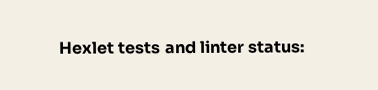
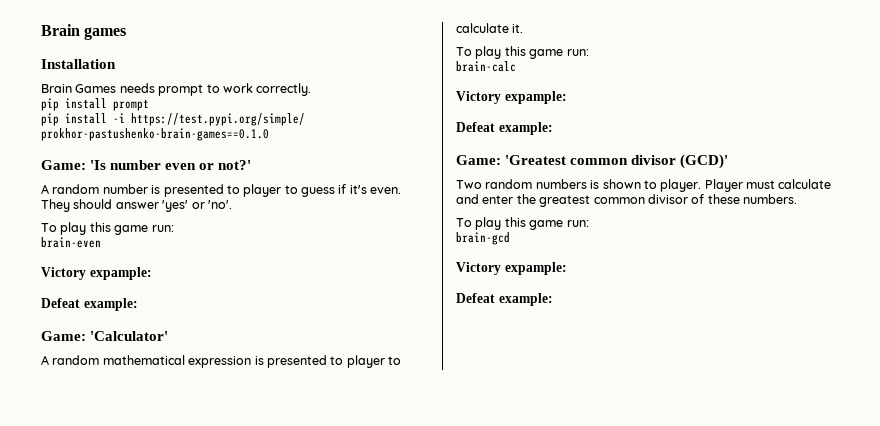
- Hexlet tests and linter status:
+ Brain games
+ Installation
+ Brain Games needs prompt to work correctly.
+ pip install prompt
+ pip install -i https://test.pypi.org/simple/ prokhor-pastushenko-brain-games==0.1.0
+ Game: 'Is number even or not?'
+ A random number is presented to player to guess if it's even. They should answer 'yes' or 'no'.
+ To play this game run:
+ brain-even
+ Victory expample:
+ Defeat example:
+ Game: 'Calculator'
+ A random mathematical expression is presented to player to calculate it.
+ To play this game run:
+ brain-calc
+ Victory expample:
+ Defeat example:
+ Game: 'Greatest common divisor (GCD)'
+ Two random numbers is shown to player. Player must calculate and enter the greatest common divisor of these numbers.
+ To play this game run:
+ brain-gcd
+ Victory expample:
+ Defeat example:

